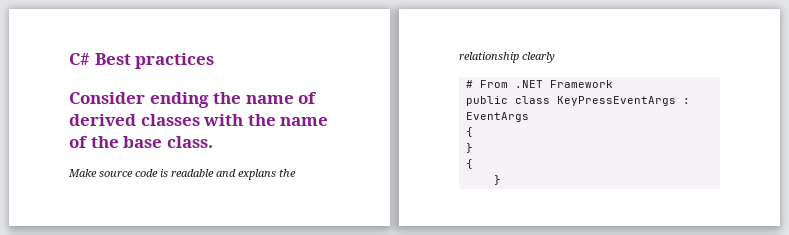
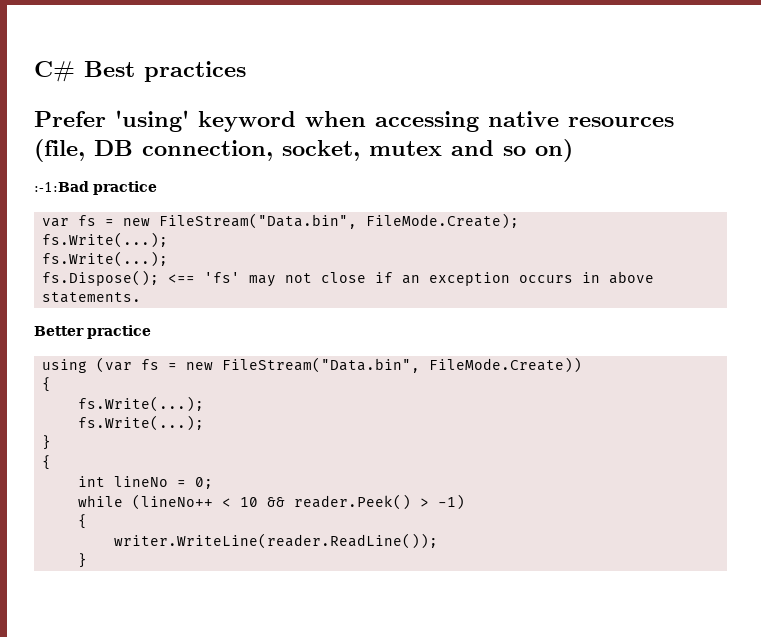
- Consider ending the name of derived classes with the name of the base class.
- Make source code is readable and explans the relationship clearly
- # From .NET Framework
- public class KeyPressEventArgs : EventArgs
+ Prefer 'using' keyword when accessing native resources (file, DB connection, socket, mutex and so on)
+ :-1:Bad practice
+ var fs = new FileStream("Data.bin", FileMode.Create);
+ fs.Write(...);
+ fs.Write(...);
+ fs.Dispose(); <== 'fs' may not close if an exception occurs in above statements.
+ Better practice
+ using (var fs = new FileStream("Data.bin", FileMode.Create))
  {
+ fs.Write(...);
+ fs.Write(...);
+ int lineNo = 0;
+ while (lineNo++ < 10 && reader.Peek() > -1)
+ {
+ writer.WriteLine(reader.ReadLine());

